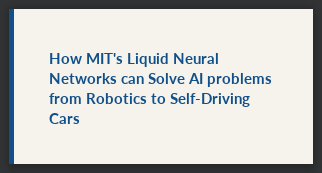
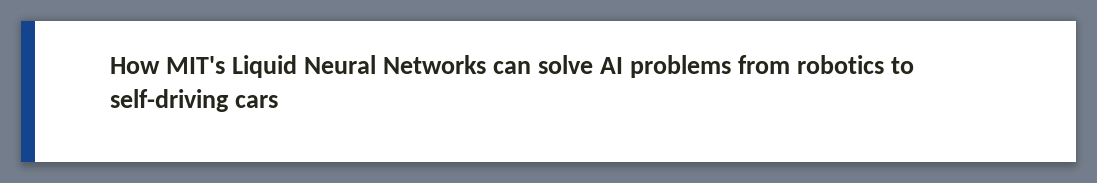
- How MIT's Liquid Neural Networks can Solve AI problems from Robotics to Self-Driving Cars
+ How MIT's Liquid Neural Networks can solve AI problems from robotics to self-driving cars

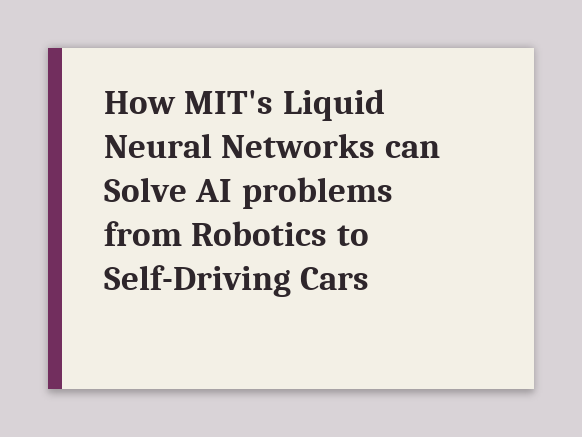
- How MIT's Liquid Neural Networks can solve AI problems from robotics to self-driving cars
+ How MIT's Liquid Neural Networks can Solve AI problems from Robotics to Self-Driving Cars

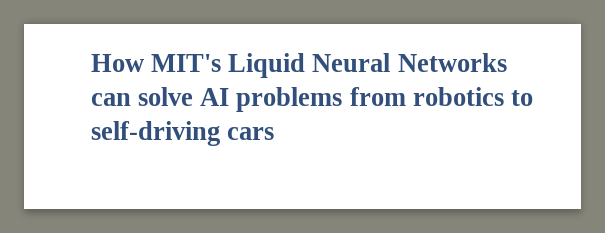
- How MIT's Liquid Neural Networks can Solve AI problems from Robotics to Self-Driving Cars
+ How MIT's Liquid Neural Networks can solve AI problems from robotics to self-driving cars

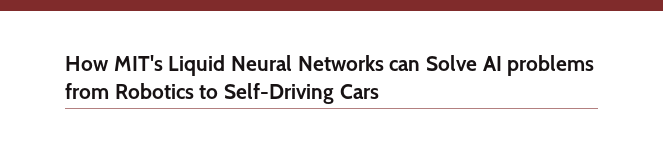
- How MIT's Liquid Neural Networks can solve AI problems from robotics to self-driving cars
+ How MIT's Liquid Neural Networks can Solve AI problems from Robotics to Self-Driving Cars

